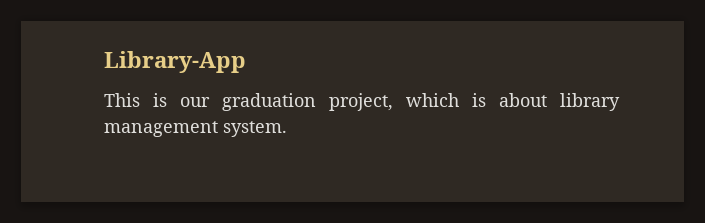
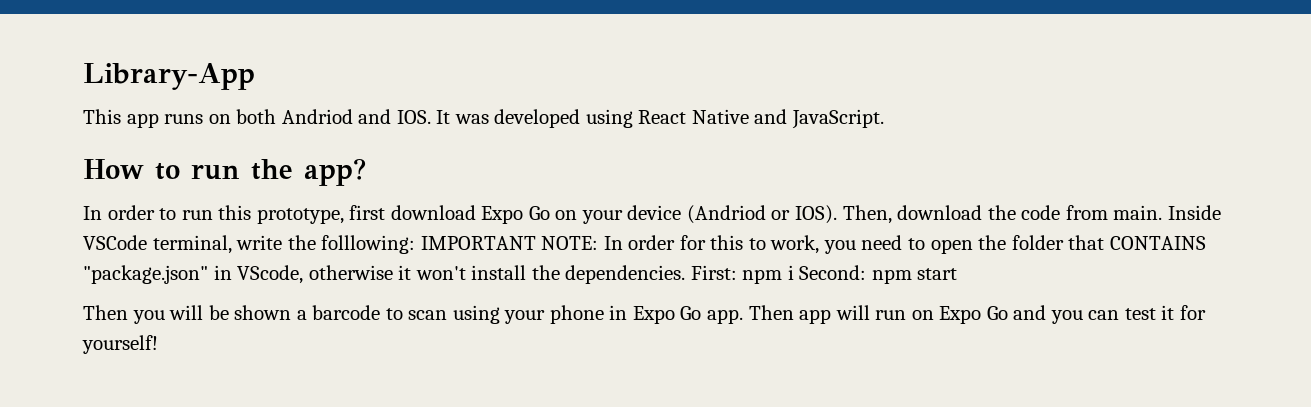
- This is our graduation project, which is about library management system.
+ This app runs on both Andriod and IOS. It was developed using React Native and JavaScript.
+ How to run the app?
+ In order to run this prototype, first download Expo Go on your device (Andriod or IOS). Then, download the code from main. Inside VSCode terminal, write the folllowing: IMPORTANT NOTE: In order for this to work, you need to open the folder that CONTAINS "package.json" in VScode, otherwise it won't install the dependencies. First: npm i Second: npm start
+ Then you will be shown a barcode to scan using your phone in Expo Go app. Then app will run on Expo Go and you can test it for yourself!

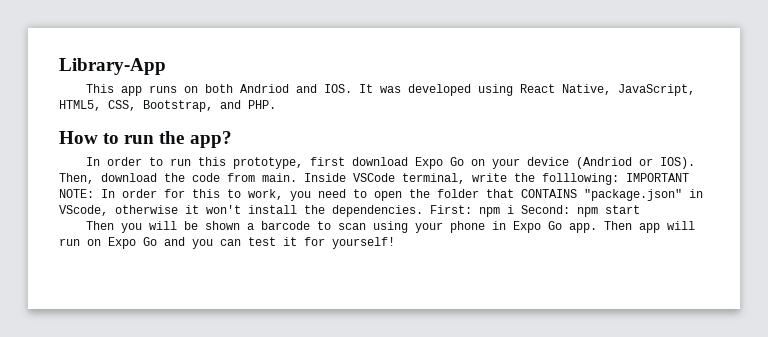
- This app runs on both Andriod and IOS. It was developed using React Native and JavaScript.
+ This app runs on both Andriod and IOS. It was developed using React Native, JavaScript, HTML5, CSS, Bootstrap, and PHP.

